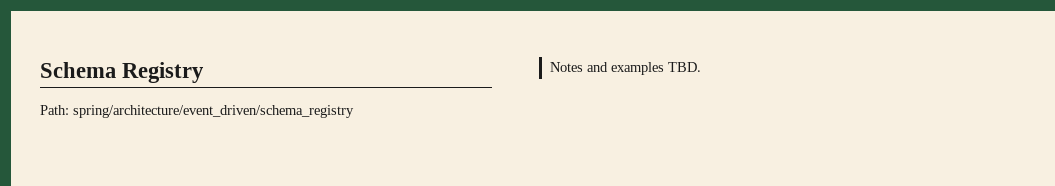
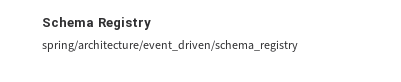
- Path: spring/architecture/event_driven/schema_registry
+ spring/architecture/event_driven/schema_registry
- Notes and examples TBD.

